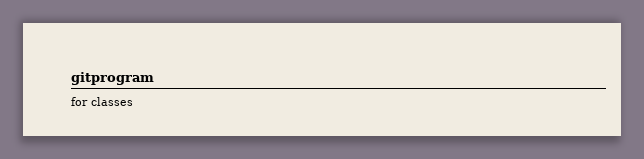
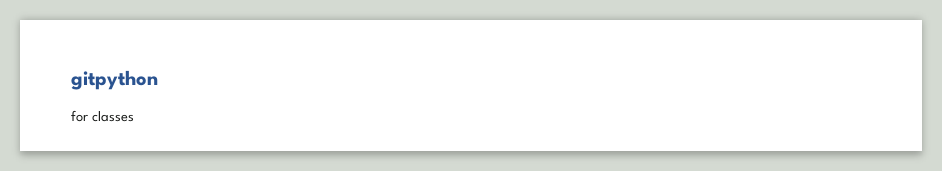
- gitprogram
+ gitpython

